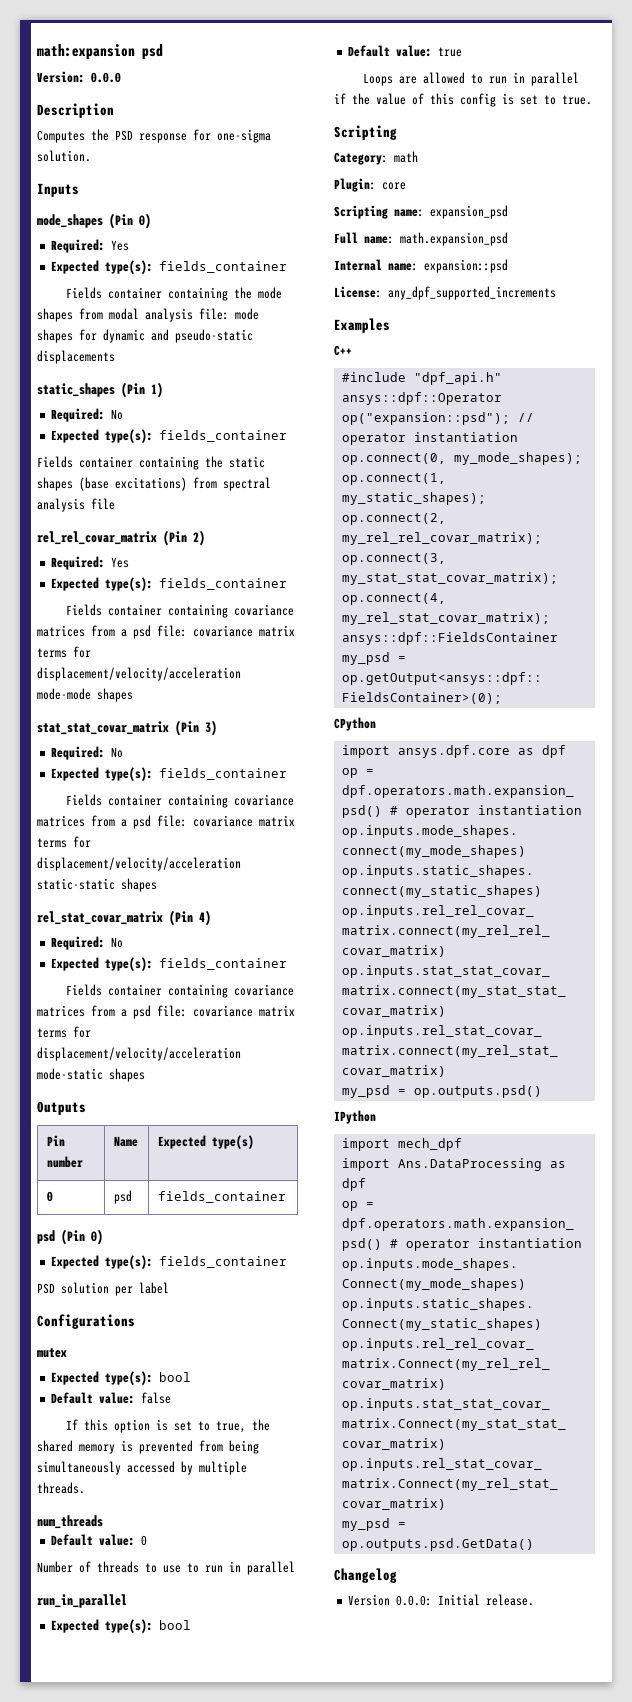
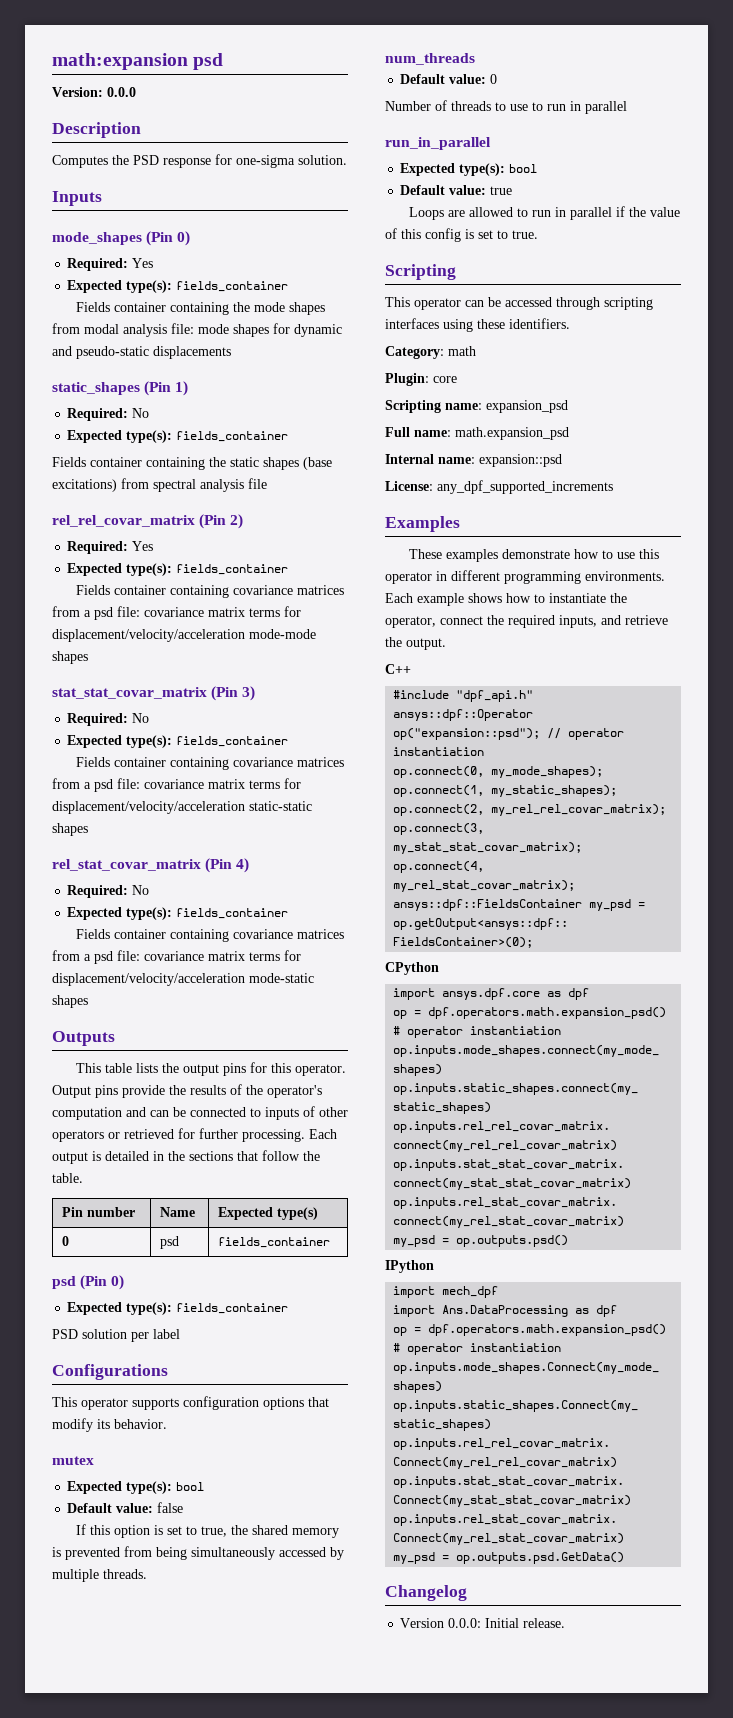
+ This table lists the output pins for this operator. Output pins provide the results of the operator's computation and can be connected to inputs of other operators or retrieved for further processing. Each output is detailed in the sections that follow the table.
+ This operator supports configuration options that modify its behavior.
+ This operator can be accessed through scripting interfaces using these identifiers.
+ These examples demonstrate how to use this operator in different programming environments. Each example shows how to instantiate the operator, connect the required inputs, and retrieve the output.

